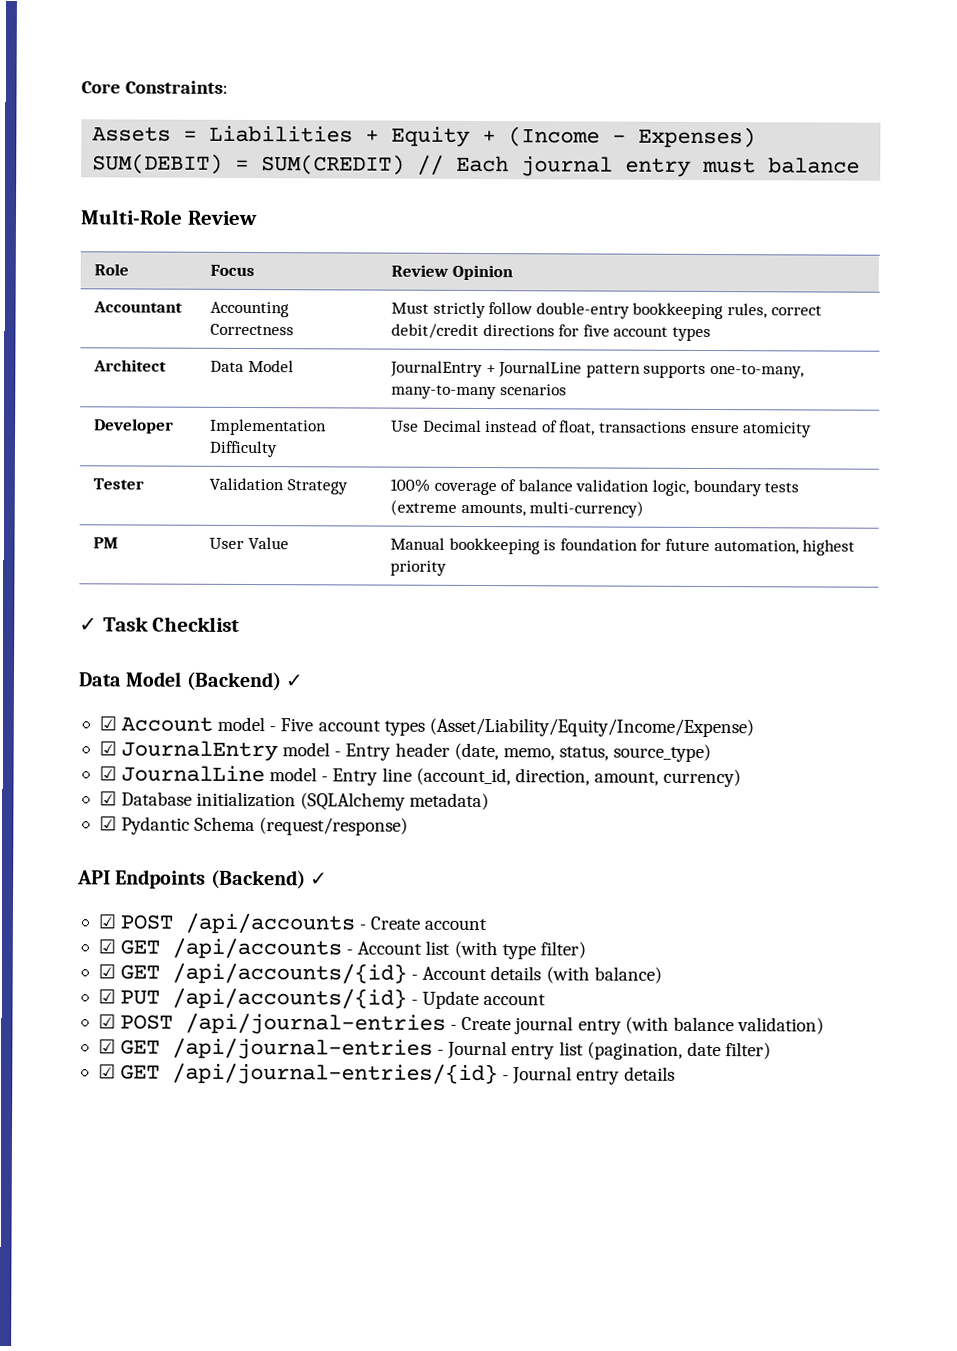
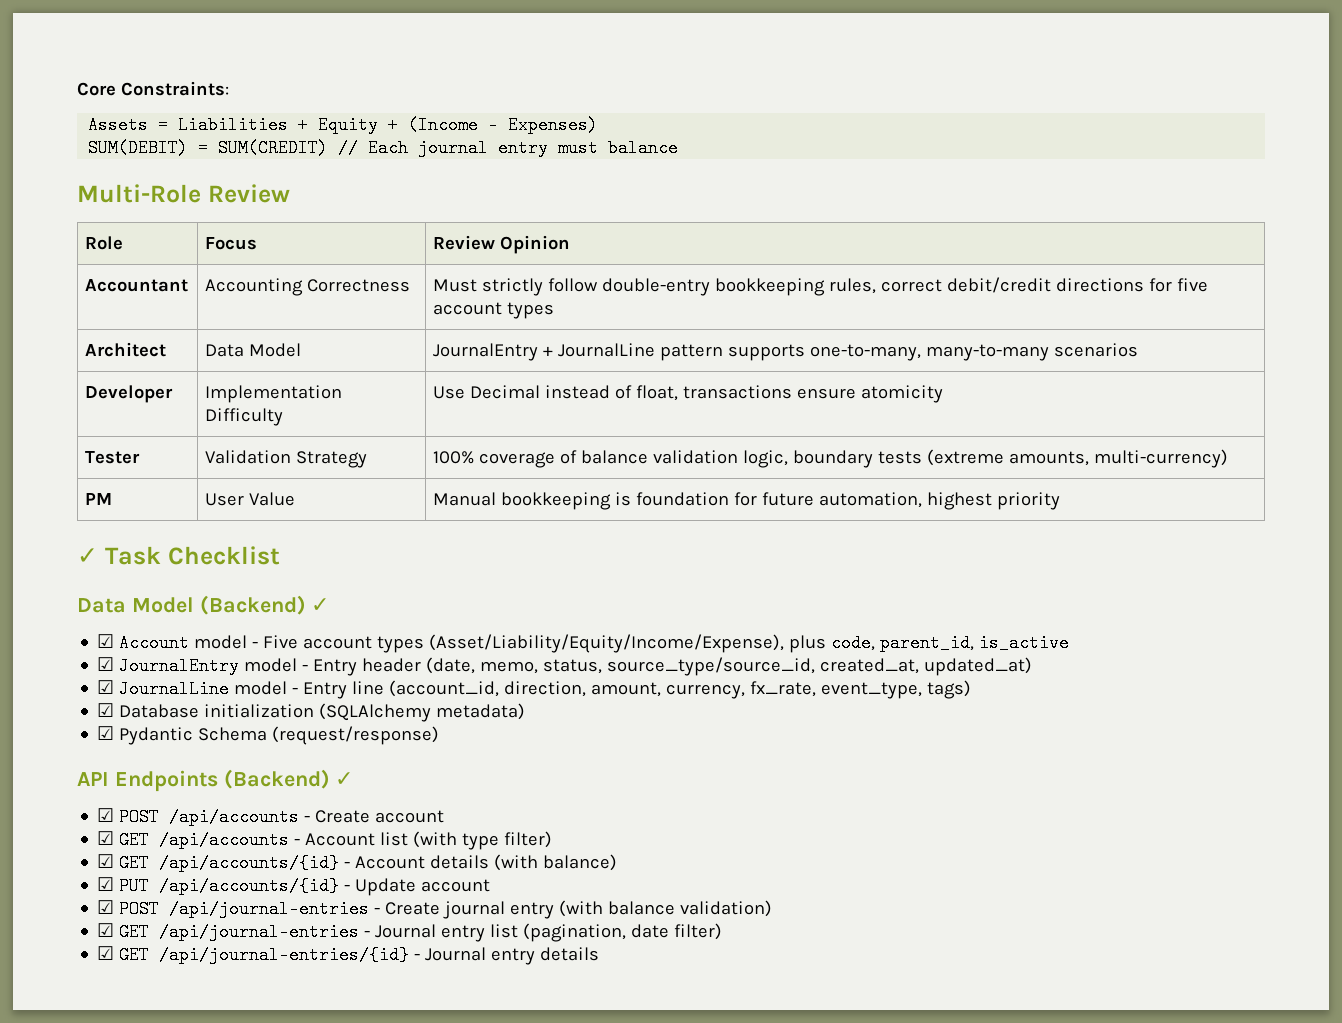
- ☑ Account model - Five account types (Asset/Liability/Equity/Income/Expense)
+ ☑ Account model - Five account types (Asset/Liability/Equity/Income/Expense), plus code, parent_id, is_active
- ☑ JournalEntry model - Entry header (date, memo, status, source_type)
+ ☑ JournalEntry model - Entry header (date, memo, status, source_type/source_id, created_at, updated_at)
- ☑ JournalLine model - Entry line (account_id, direction, amount, currency)
+ ☑ JournalLine model - Entry line (account_id, direction, amount, currency, fx_rate, event_type, tags)

